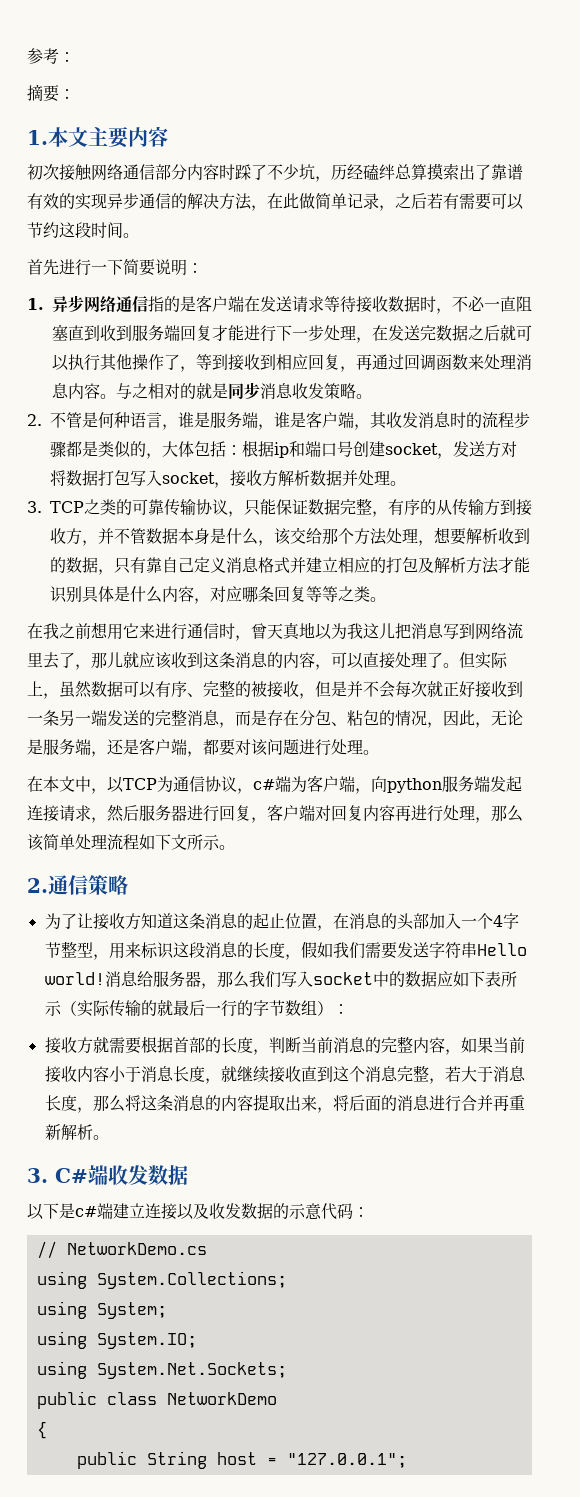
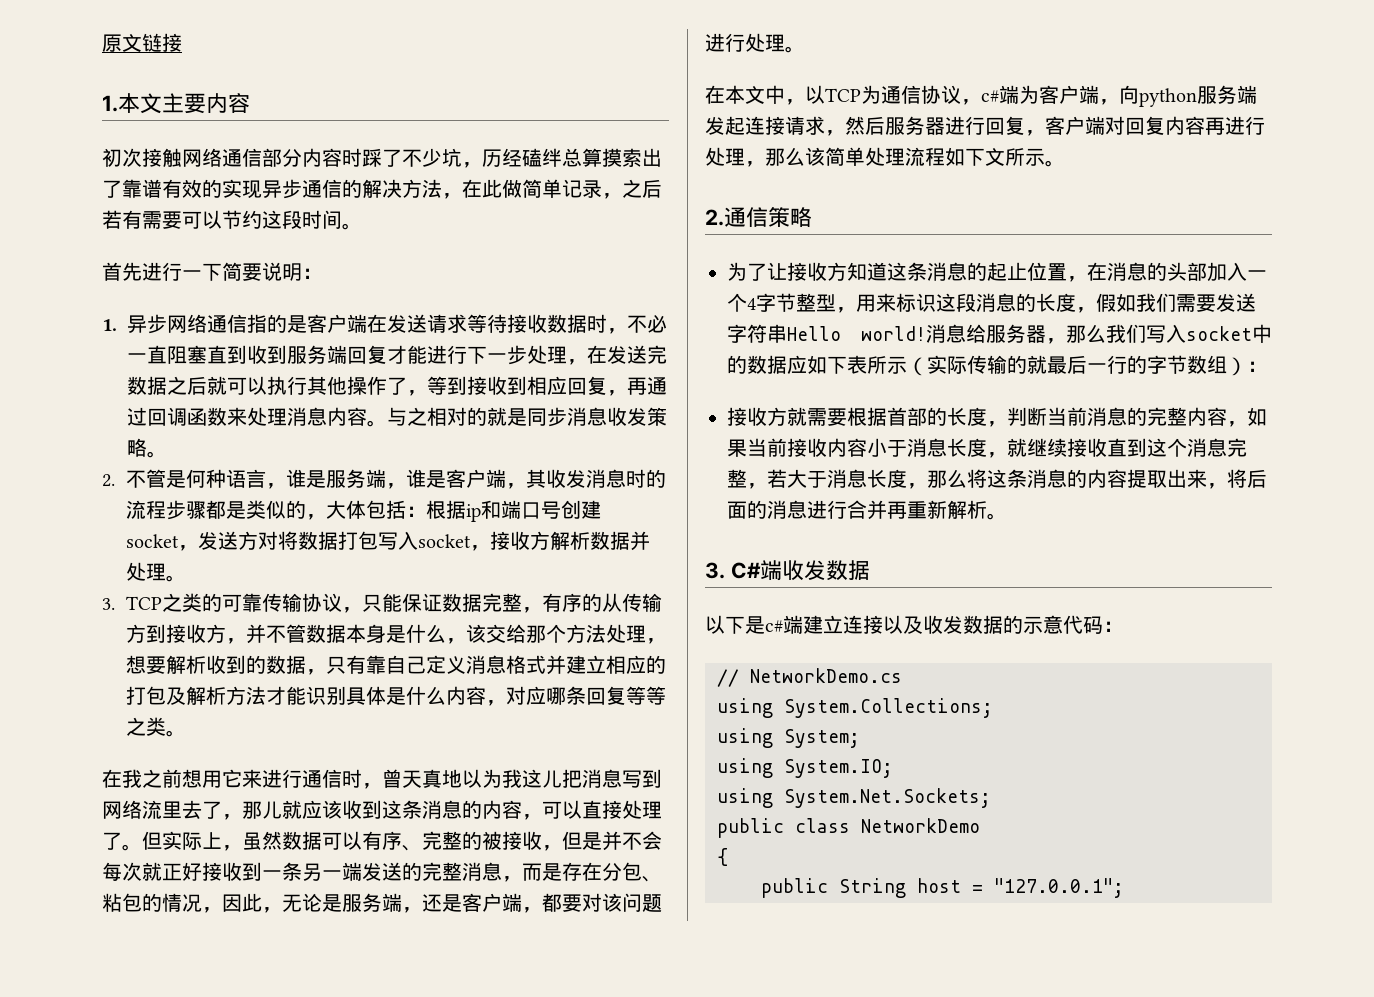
- 参考：
- 摘要：
+ 原文链接

